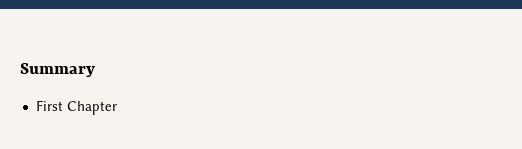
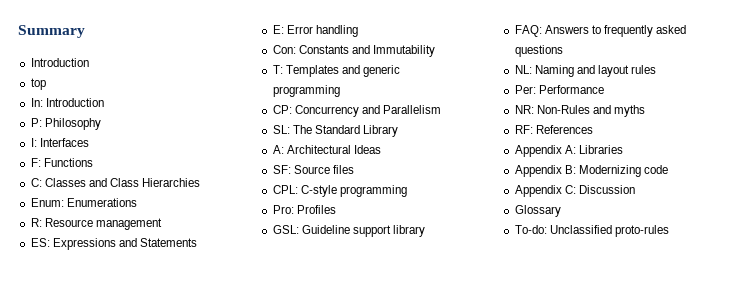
  Summary
- First Chapter
+ Introduction
+ top
+ In: Introduction
+ P: Philosophy
+ I: Interfaces
+ F: Functions
+ C: Classes and Class Hierarchies
+ Enum: Enumerations
+ R: Resource management
+ ES: Expressions and Statements
+ E: Error handling
+ Con: Constants and Immutability
+ T: Templates and generic programming
+ CP: Concurrency and Parallelism
+ SL: The Standard Library
+ A: Architectural Ideas
+ SF: Source files
+ CPL: C-style programming
+ Pro: Profiles
+ GSL: Guideline support library
+ FAQ: Answers to frequently asked questions
+ NL: Naming and layout rules
+ Per: Performance
+ NR: Non-Rules and myths
+ RF: References
+ Appendix A: Libraries
+ Appendix B: Modernizing code
+ Appendix C: Discussion
+ Glossary
+ To-do: Unclassified proto-rules

